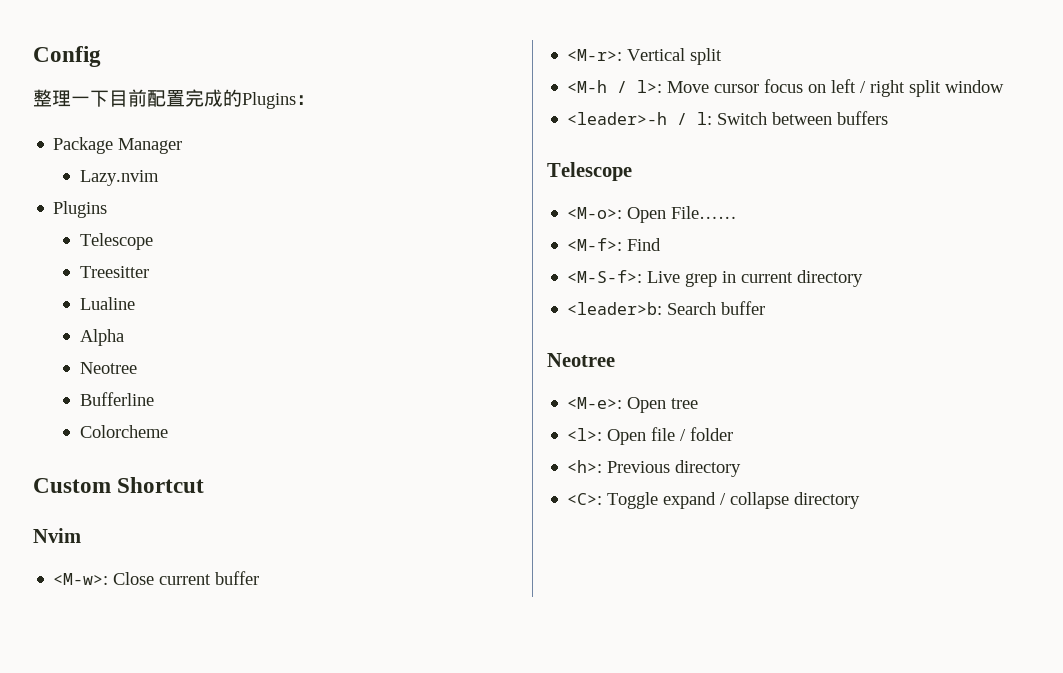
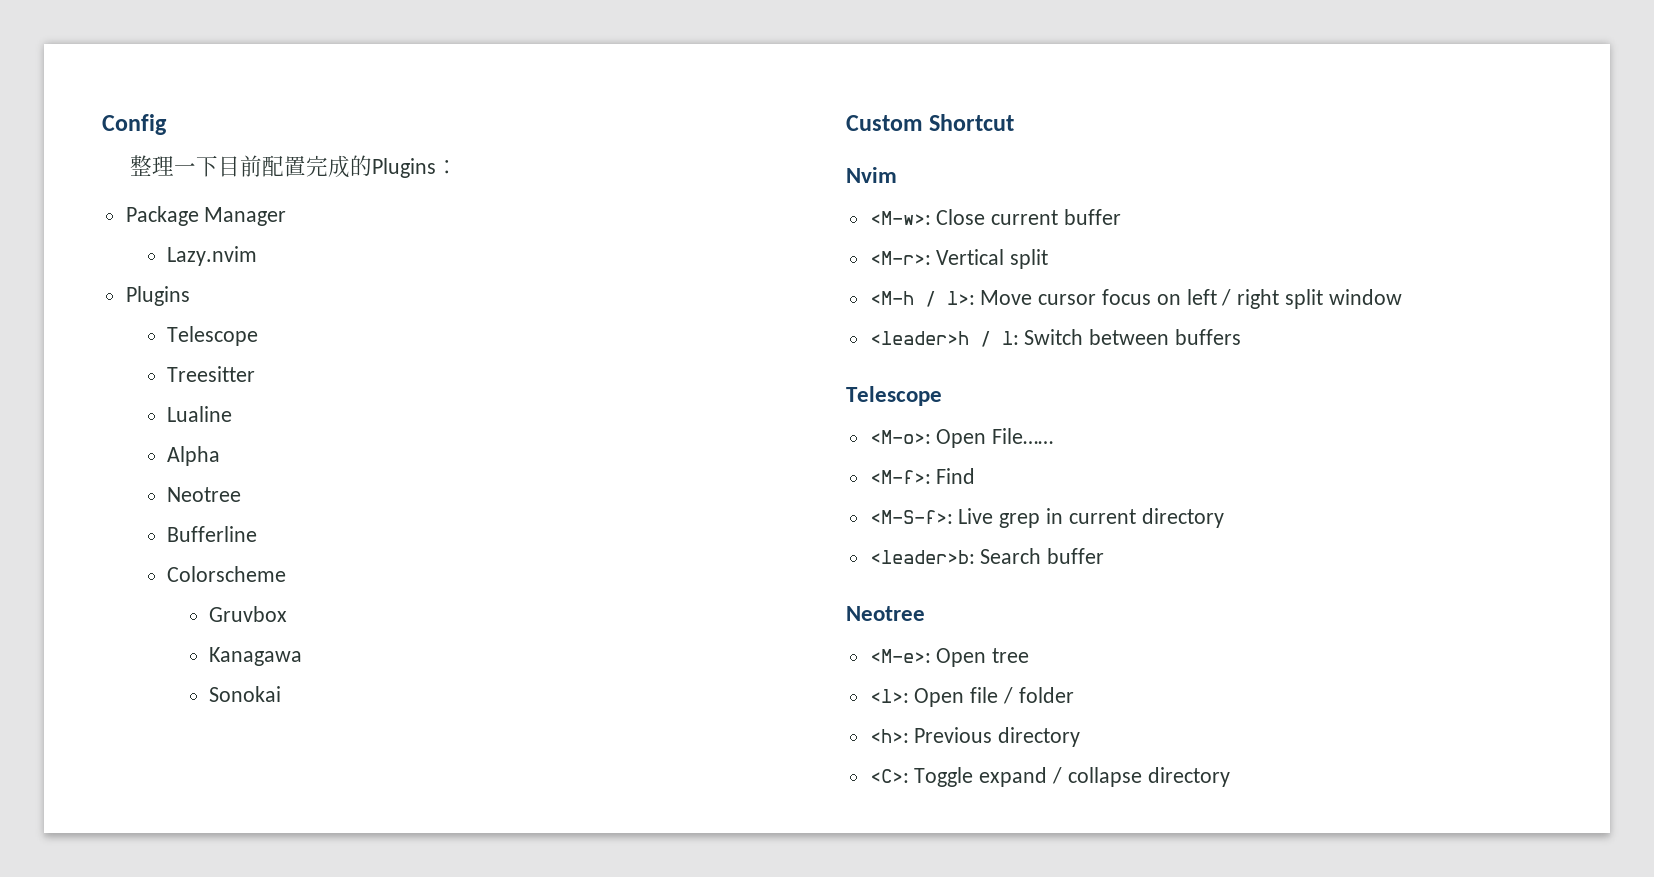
- Colorcheme
+ Colorscheme
+ Gruvbox
+ Kanagawa
+ Sonokai
- <leader>-h / l: Switch between buffers
+ <leader>h / l: Switch between buffers

